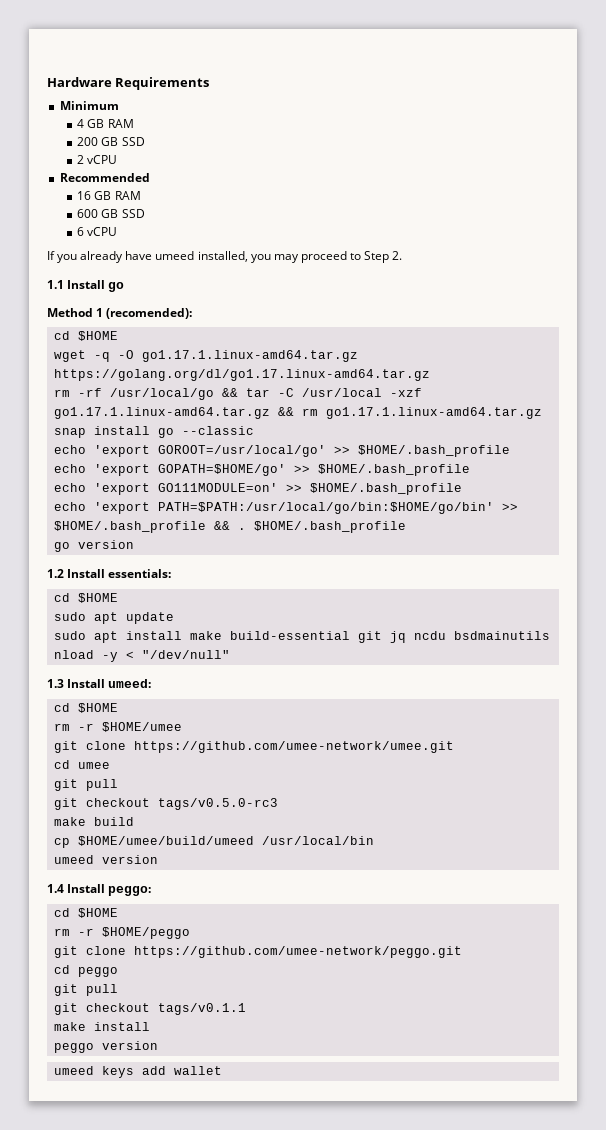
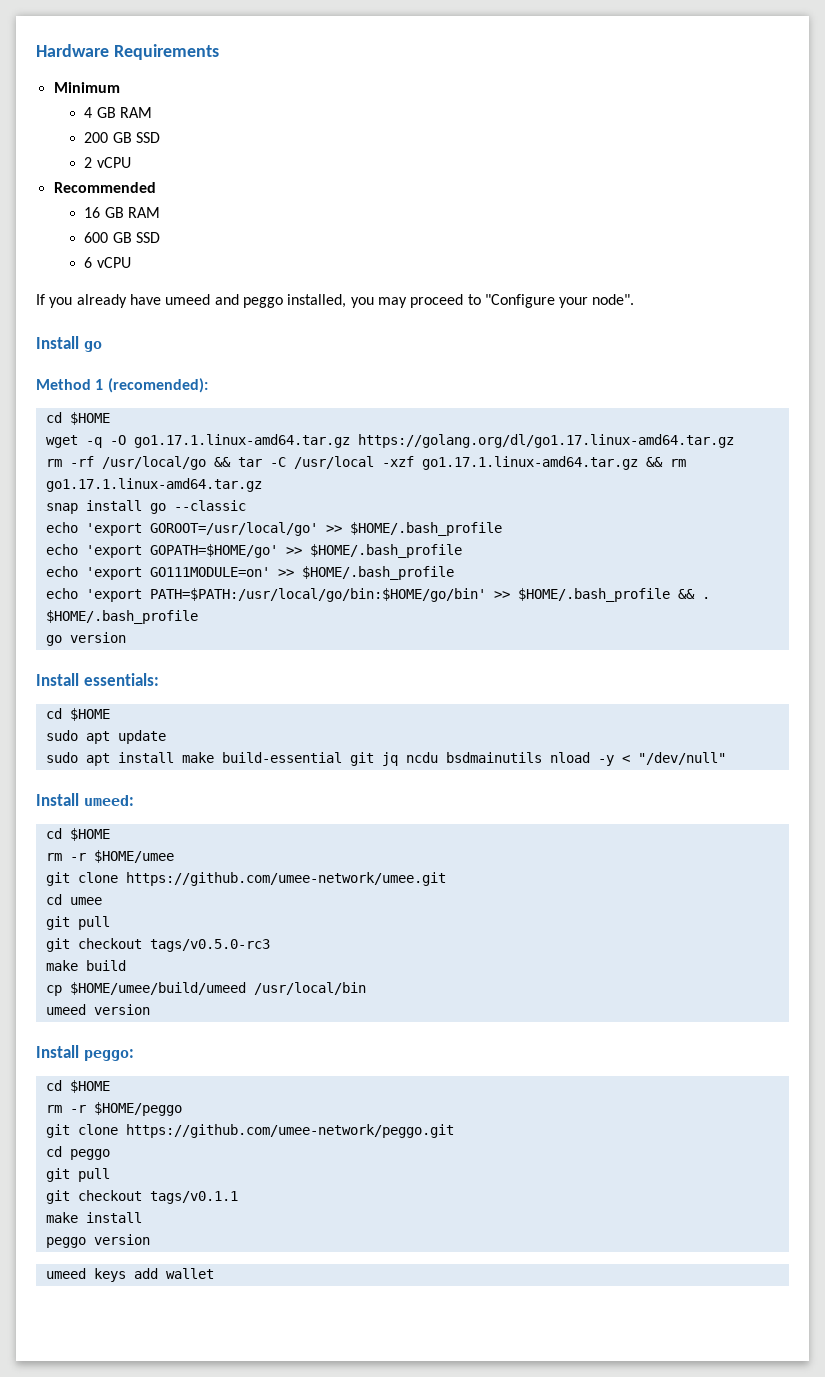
- If you already have umeed installed, you may proceed to Step 2.
- 1.1 Install go
+ If you already have umeed and peggo installed, you may proceed to "Configure your node".
+ Install go
- 1.2 Install essentials:
+ Install essentials:
- 1.3 Install umeed:
+ Install umeed:
- 1.4 Install peggo:
+ Install peggo:

